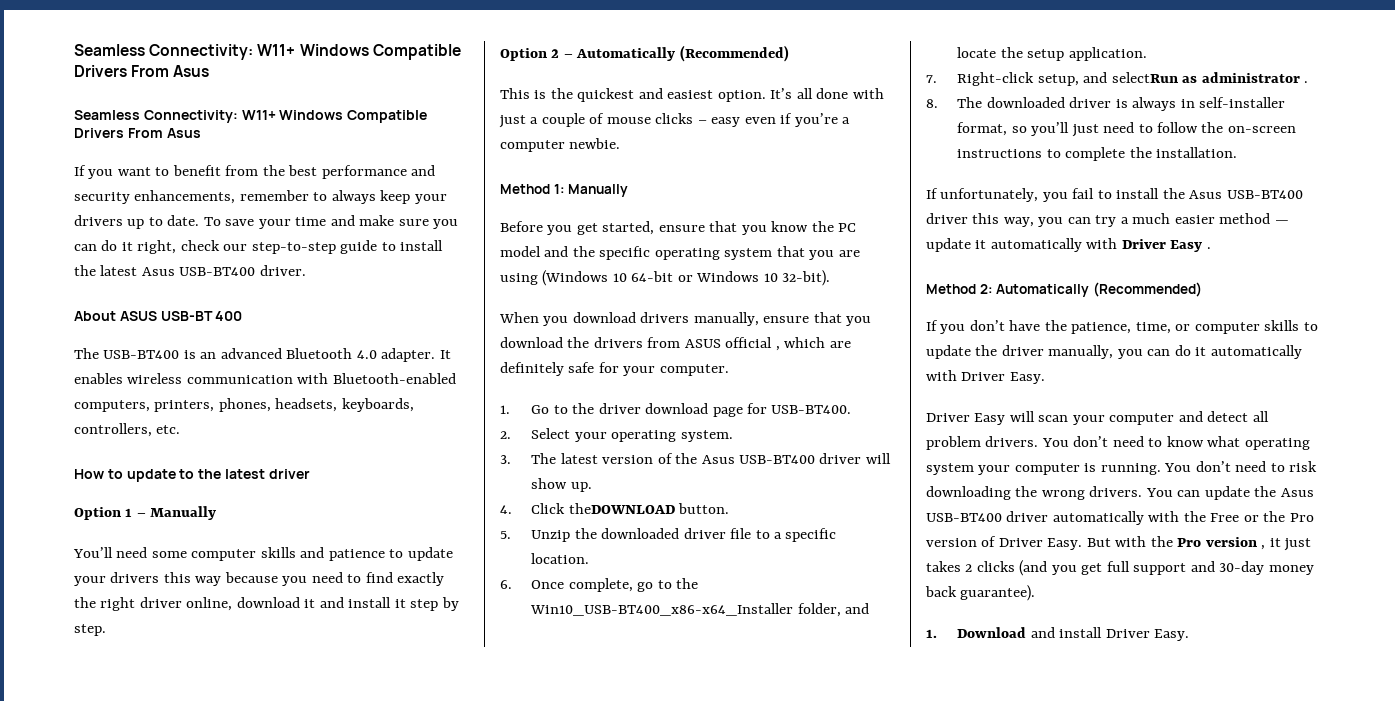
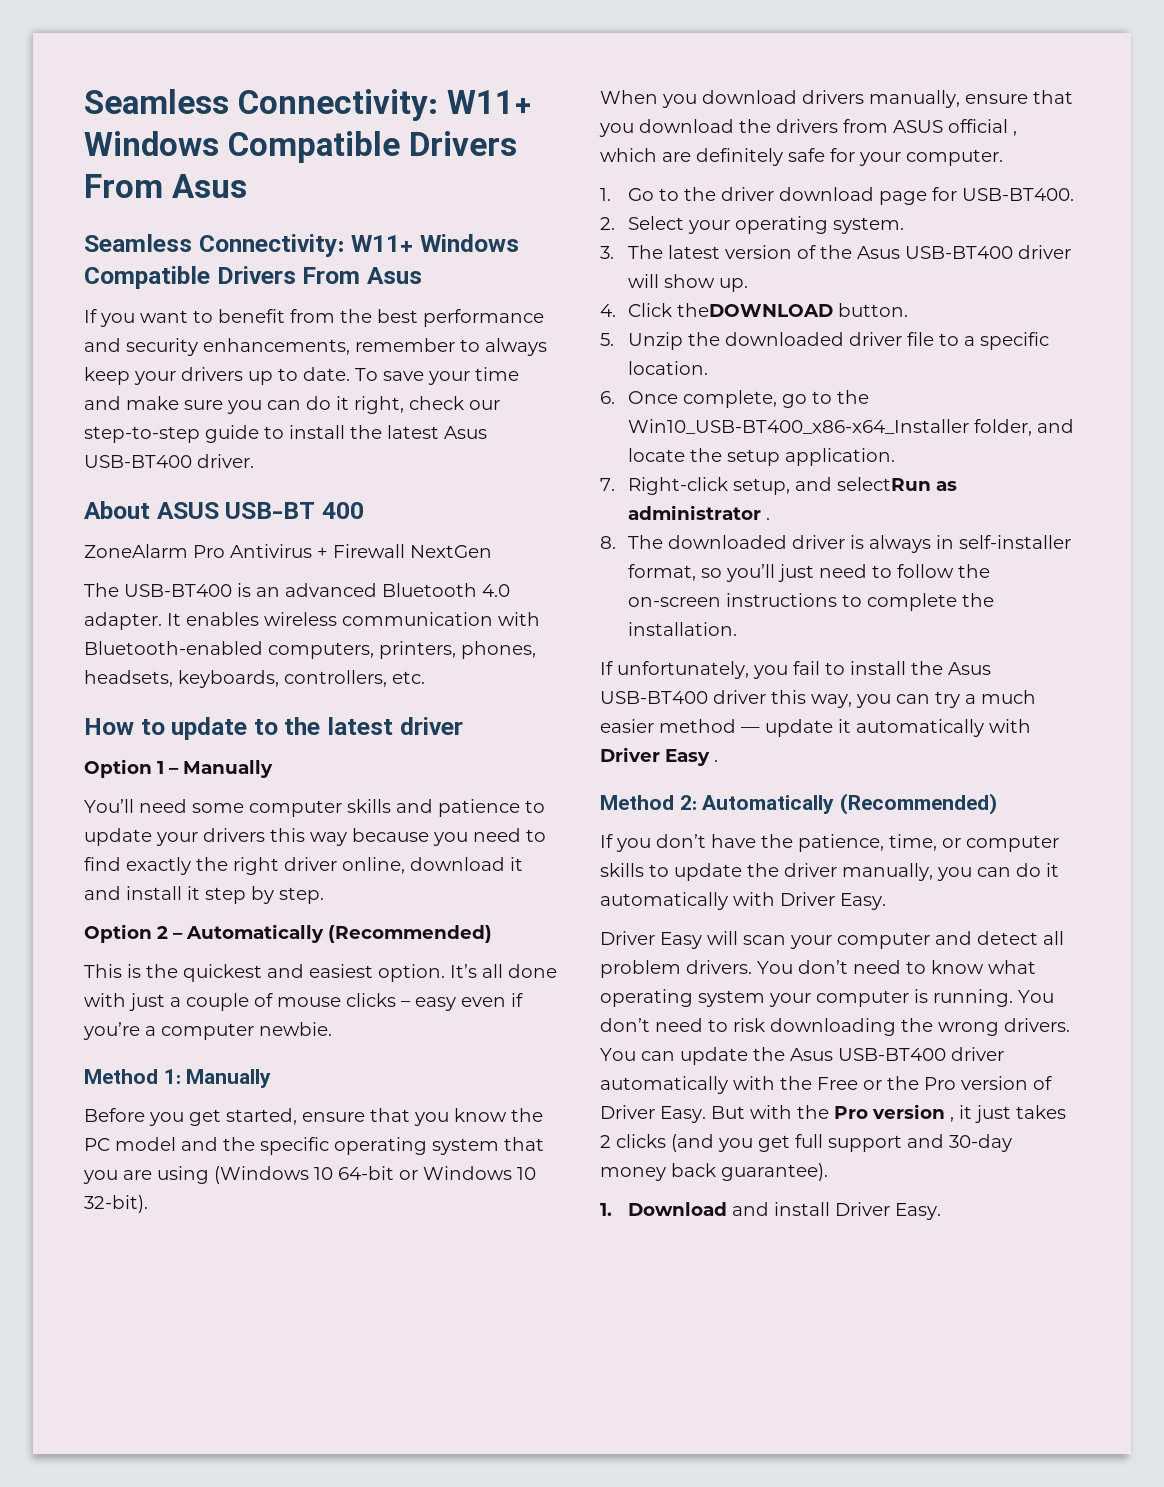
+ ZoneAlarm Pro Antivirus + Firewall NextGen

